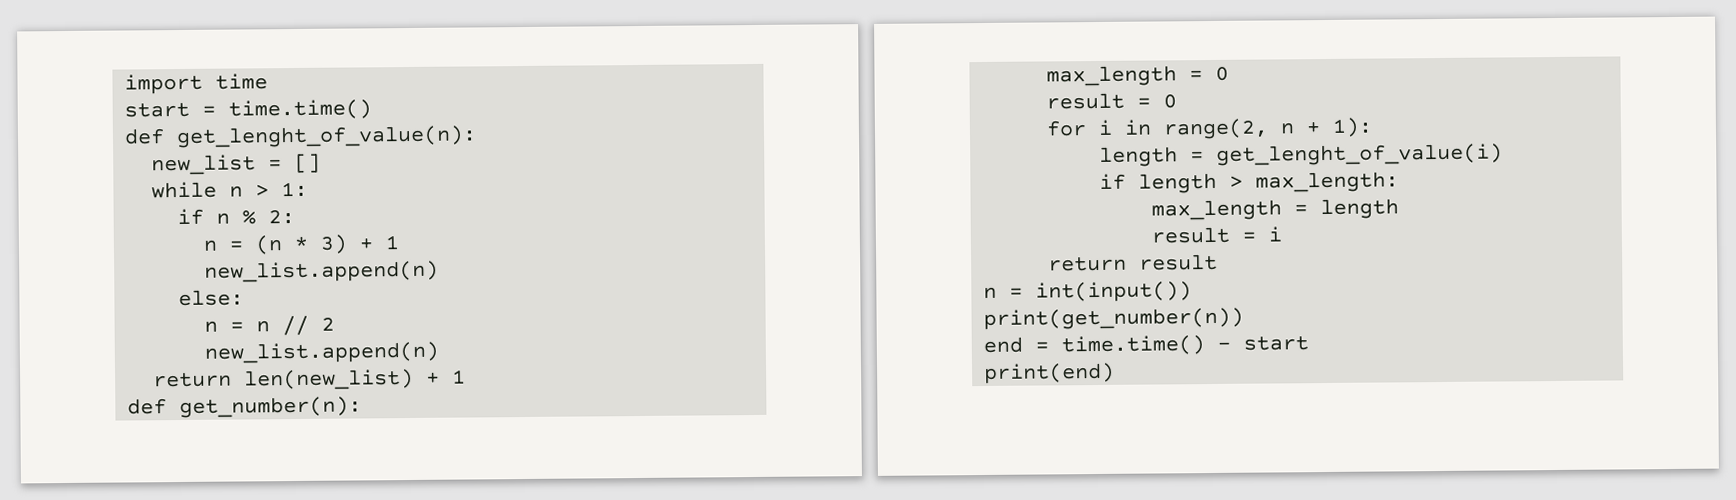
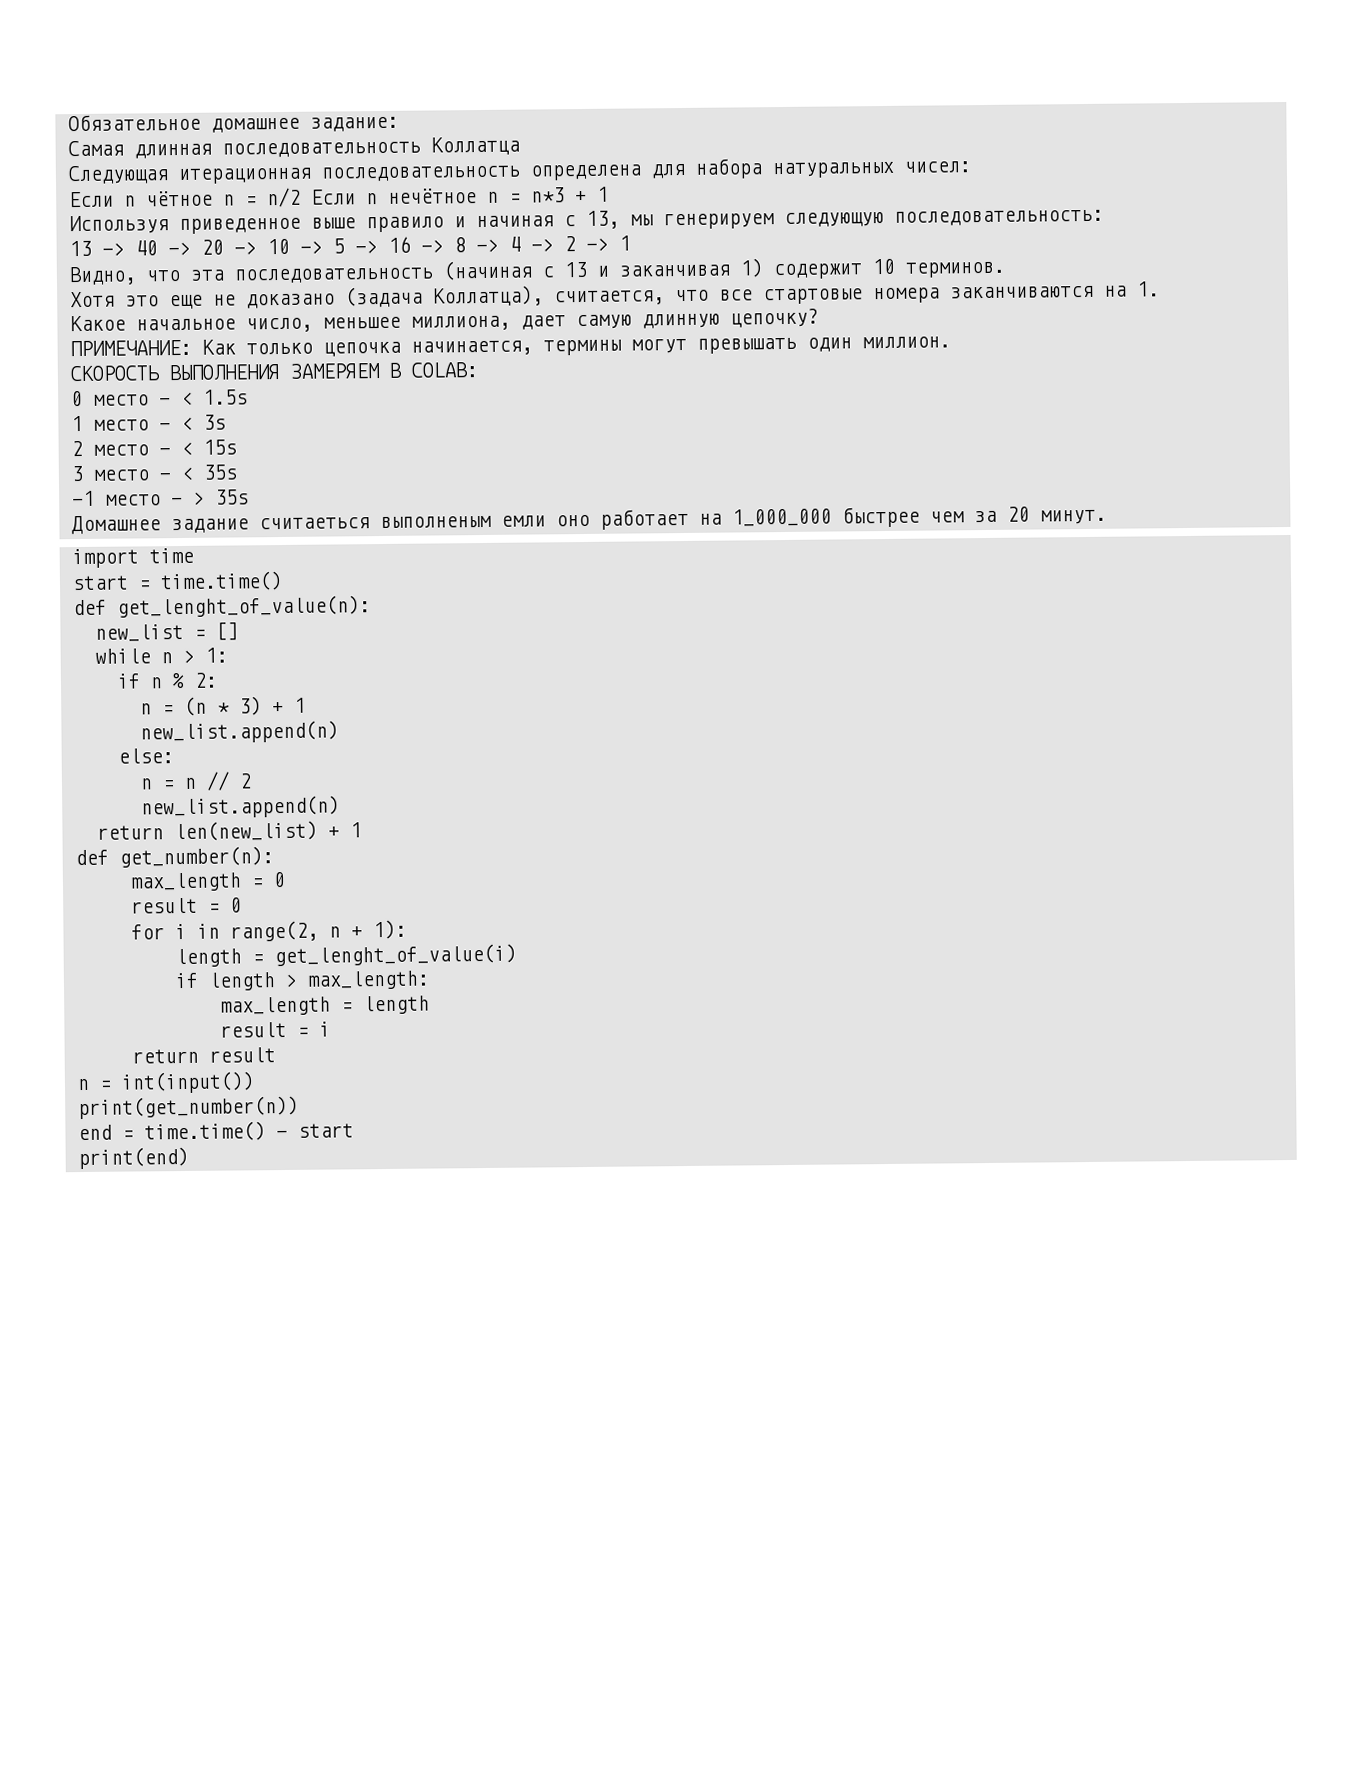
+ Обязательное домашнее задание:
+ Самая длинная последовательность Коллатца
+ Следующая итерационная последовательность определена для набора натуральных чисел:
+ Если n чётное n = n/2 Если n нечётное n = n*3 + 1
+ Используя приведенное выше правило и начиная с 13, мы генерируем следующую последовательность:
+ 13 -> 40 -> 20 -> 10 -> 5 -> 16 -> 8 -> 4 -> 2 -> 1
+ Видно, что эта последовательность (начиная с 13 и заканчивая 1) содержит 10 терминов.
+ Хотя это еще не доказано (задача Коллатца), считается, что все стартовые номера заканчиваются на 1.
+ Какое начальное число, меньшее миллиона, дает самую длинную цепочку?
+ ПРИМЕЧАНИЕ: Как только цепочка начинается, термины могут превышать один миллион.
+ СКОРОСТЬ ВЫПОЛНЕНИЯ ЗАМЕРЯЕМ В COLAB:
+ 0 место - < 1.5s
+ 1 место - < 3s
+ 2 место - < 15s
+ 3 место - < 35s
+ -1 место - > 35s
+ Домашнее задание считаеться выполненым емли оно работает на 1_000_000 быстрее чем за 20 минут.

